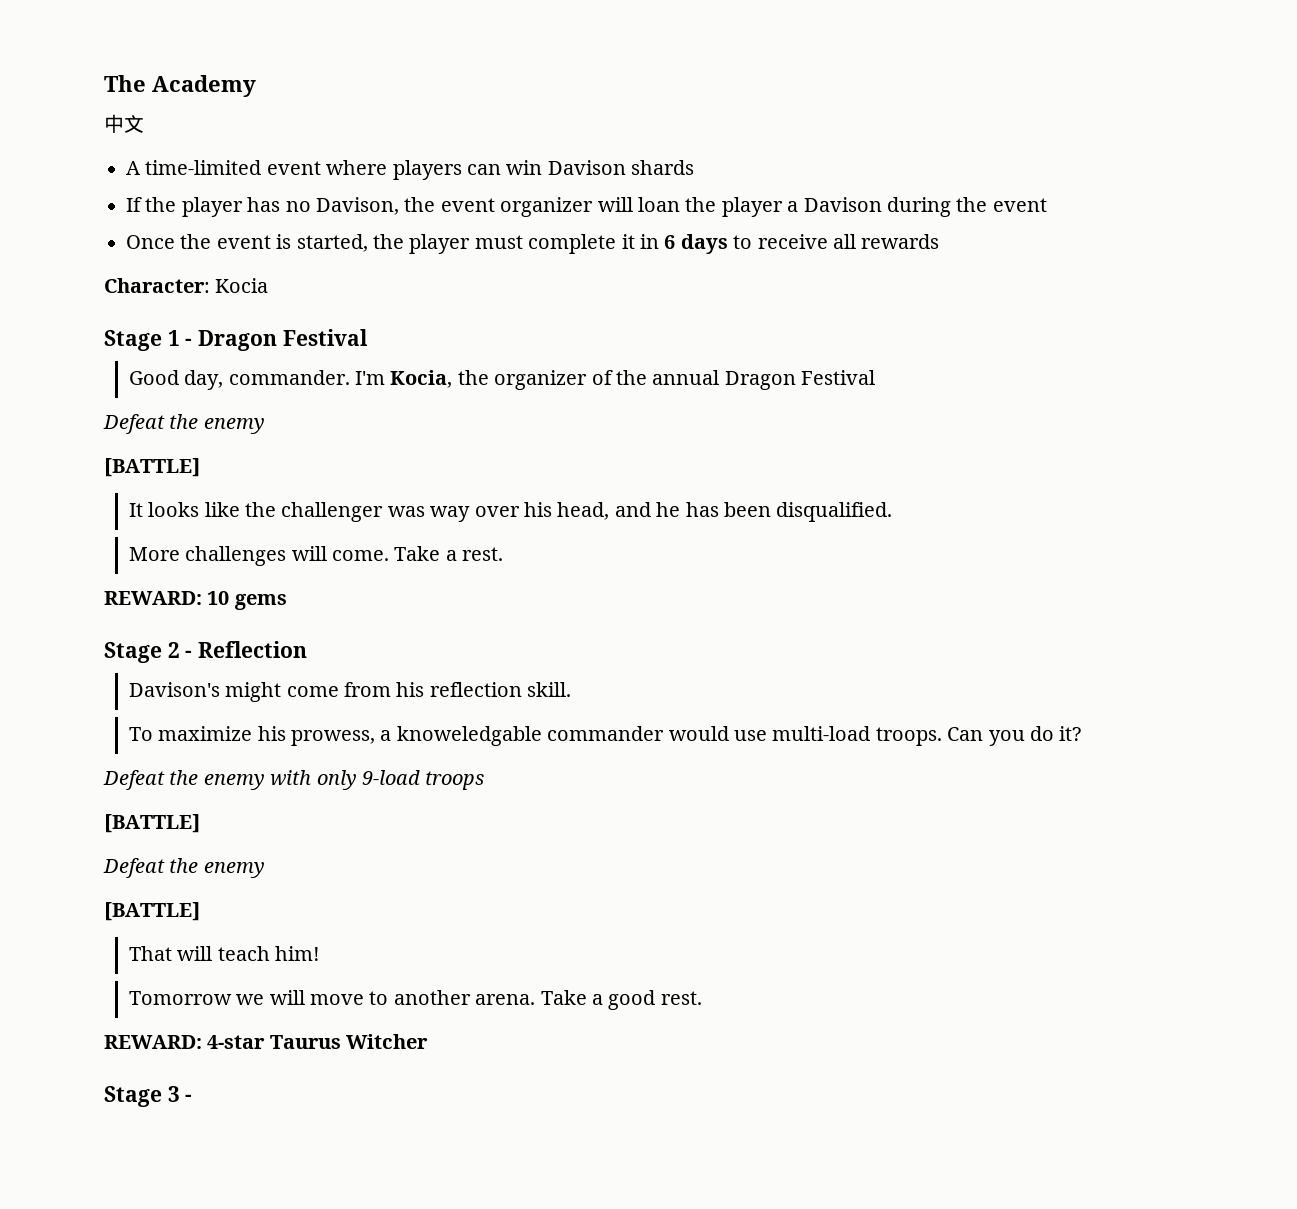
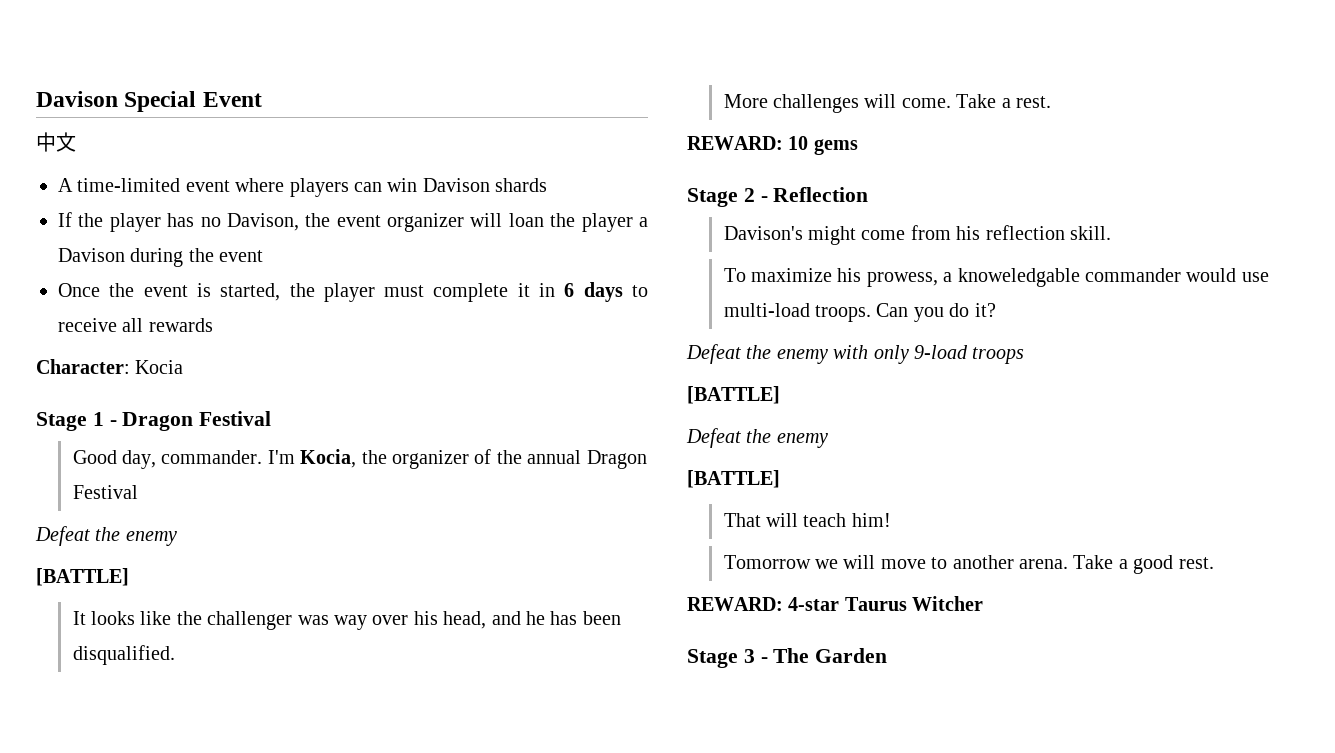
- The Academy
+ Davison Special Event
- Stage 3 -
+ Stage 3 - The Garden

